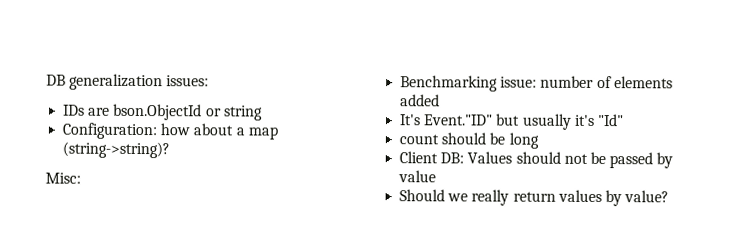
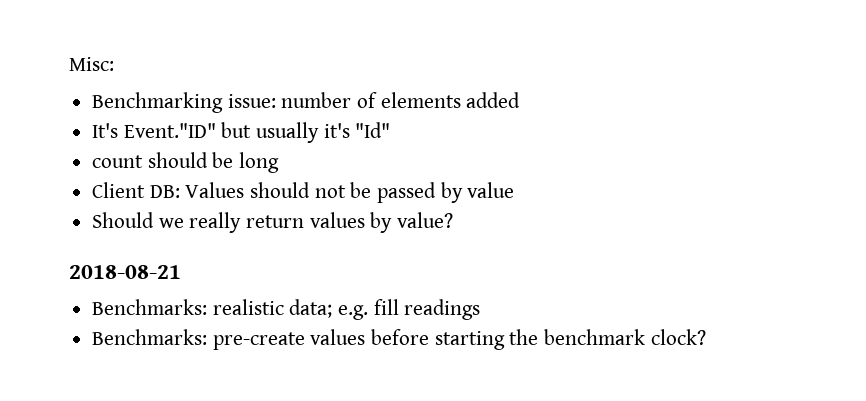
- DB generalization issues:
- IDs are bson.ObjectId or string
- Configuration: how about a map (string->string)?
+ 2018-08-21
+ Benchmarks: realistic data; e.g. fill readings
+ Benchmarks: pre-create values before starting the benchmark clock?

